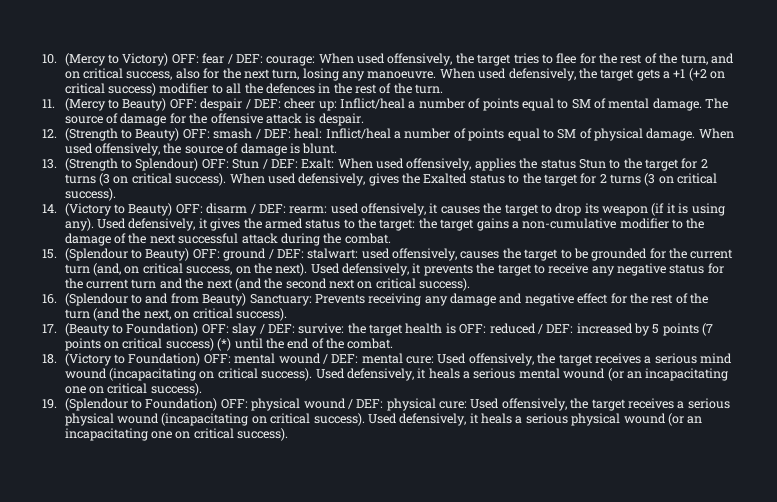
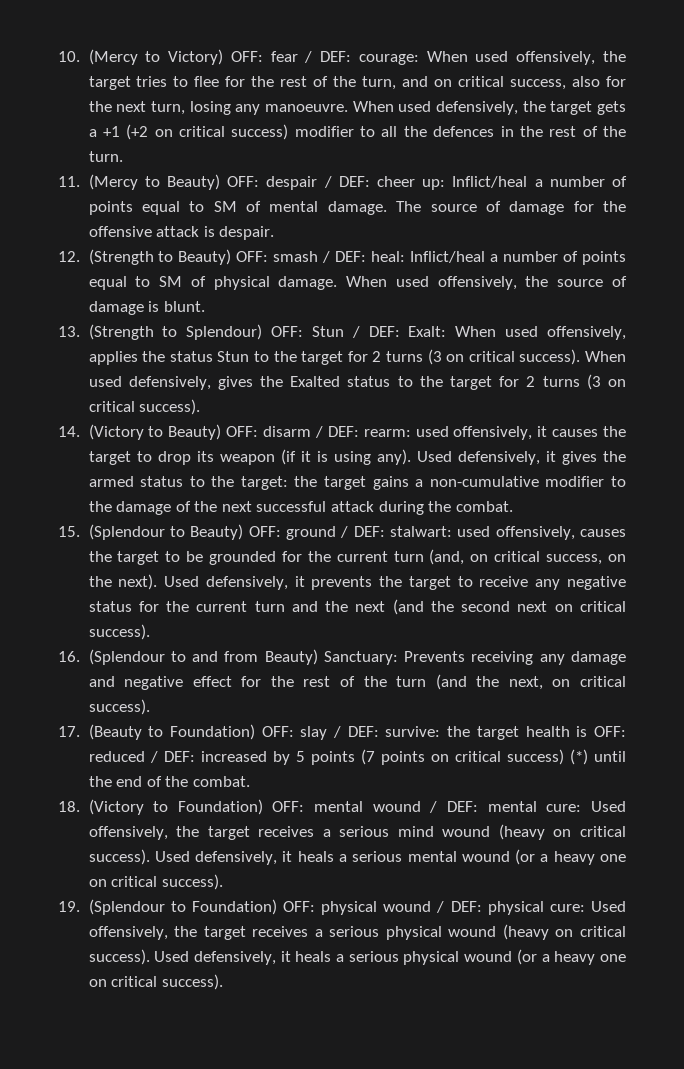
- 18. (Victory to Foundation) OFF: mental wound / DEF: mental cure: Used offensively, the target receives a serious mind wound (incapacitating on critical success).
+ 18. (Victory to Foundation) OFF: mental wound / DEF: mental cure: Used offensively, the target receives a serious mind wound (heavy on critical success).
- Used defensively, it heals a serious mental wound (or an incapacitating one on critical success).
+ Used defensively, it heals a serious mental wound (or a heavy one on critical success).
- 19. (Splendour to Foundation) OFF: physical wound / DEF: physical cure: Used offensively, the target receives a serious physical wound (incapacitating on critical success).
+ 19. (Splendour to Foundation) OFF: physical wound / DEF: physical cure: Used offensively, the target receives a serious physical wound (heavy on critical success).
- Used defensively, it heals a serious physical wound (or an incapacitating one on critical success).
+ Used defensively, it heals a serious physical wound (or a heavy one on critical success).

